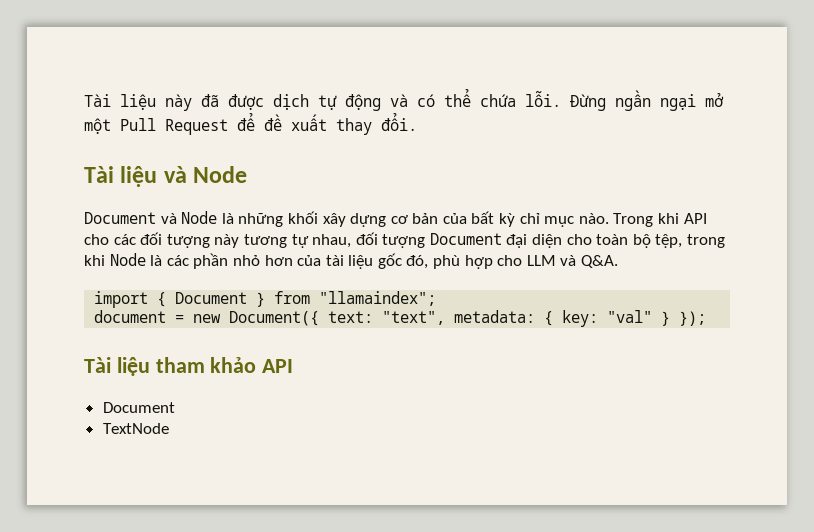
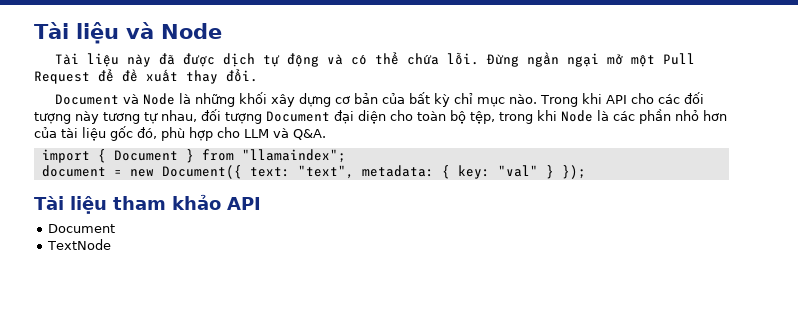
+ Tài liệu và Node
- Tài liệu và Node

